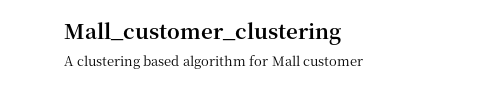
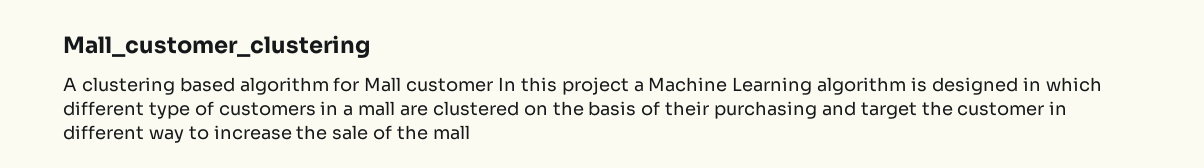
- A clustering based algorithm for Mall customer
+ A clustering based algorithm for Mall customer In this project a Machine Learning algorithm is designed in which different type of customers in a mall are clustered on the basis of their purchasing and target the customer in different way to increase the sale of the mall

